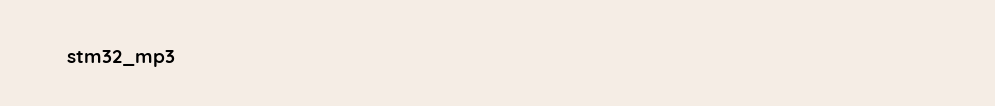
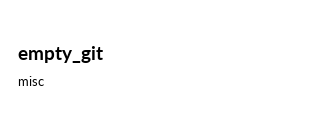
- stm32_mp3
+ empty_git
+ misc

